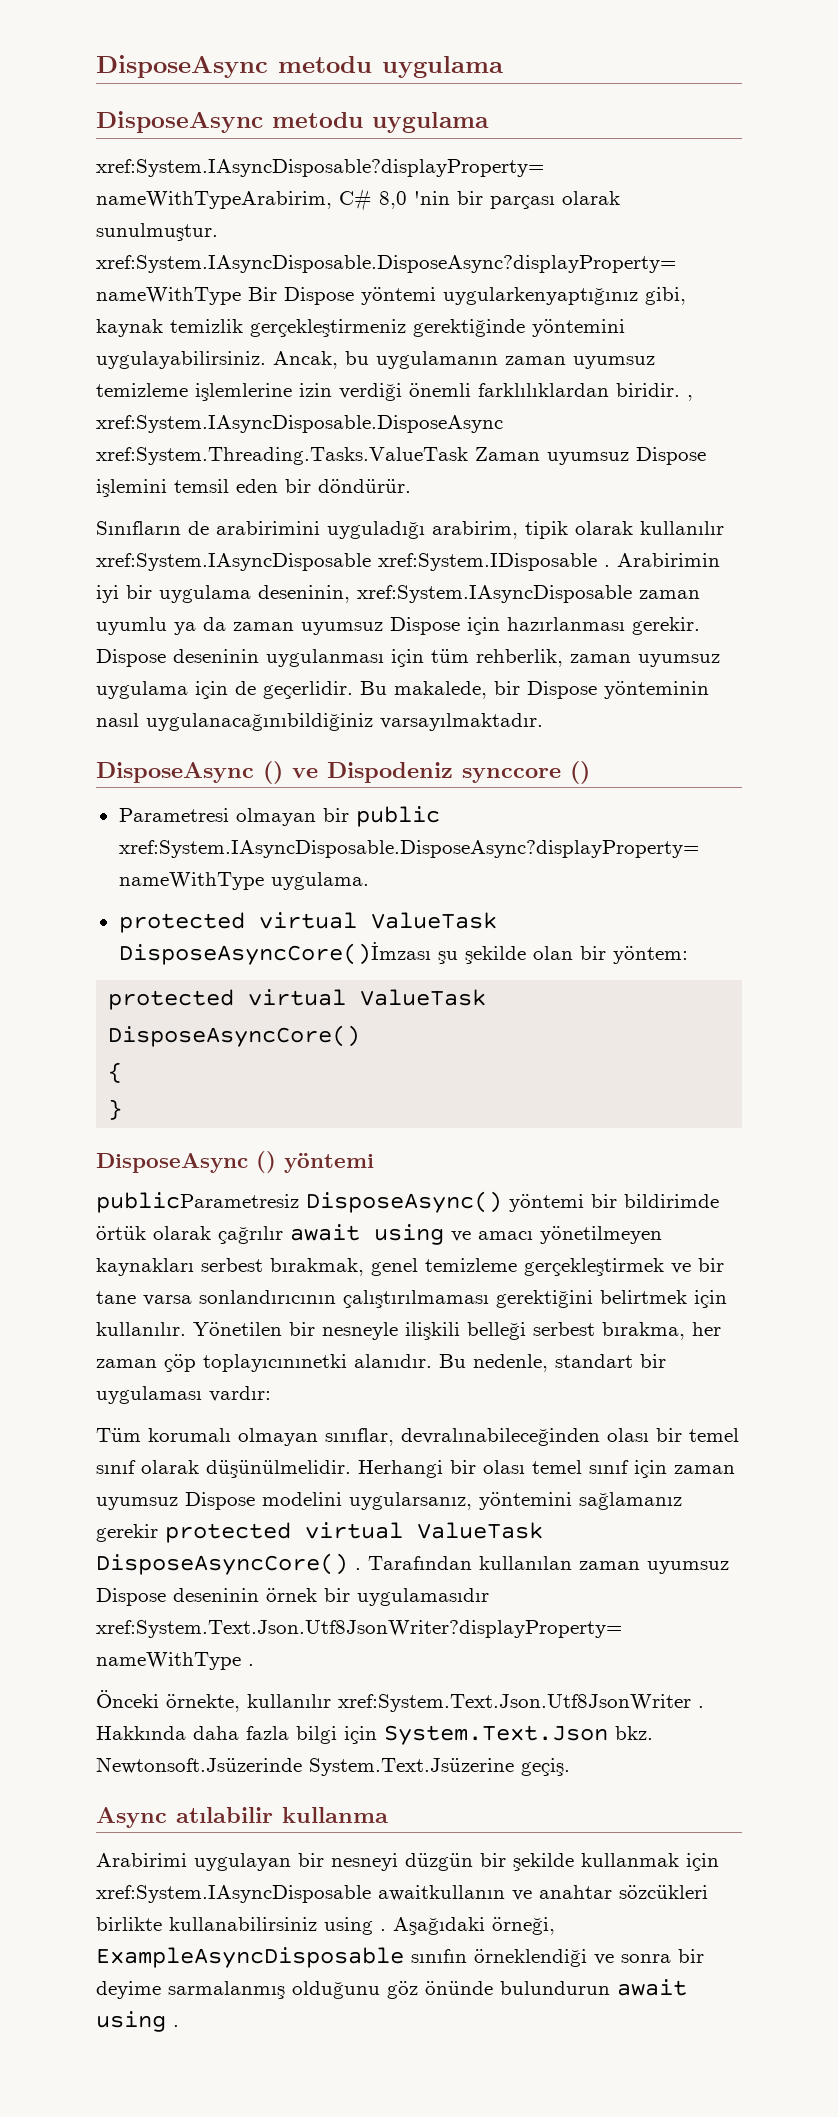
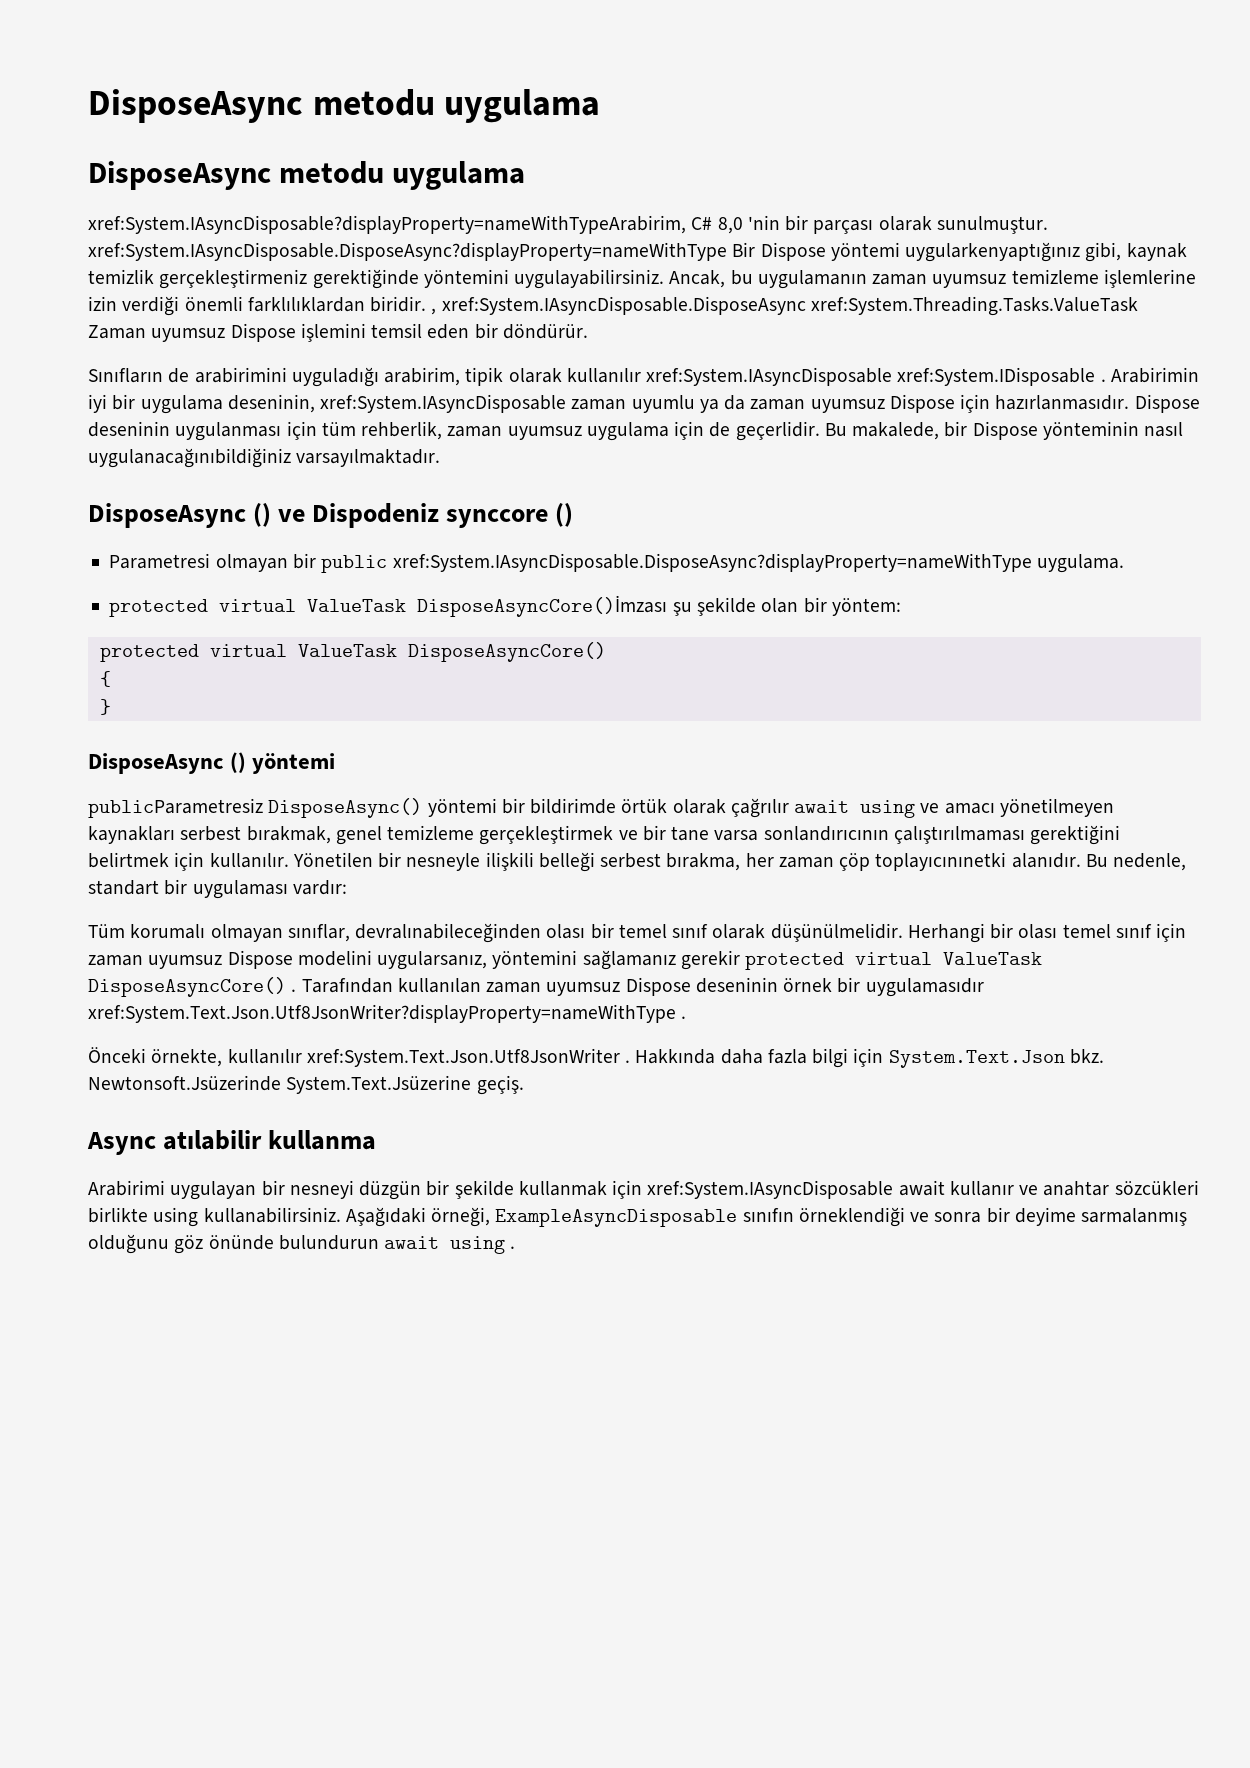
- Arabirimin iyi bir uygulama deseninin, xref:System.IAsyncDisposable zaman uyumlu ya da zaman uyumsuz Dispose için hazırlanması gerekir.
+ Arabirimin iyi bir uygulama deseninin, xref:System.IAsyncDisposable zaman uyumlu ya da zaman uyumsuz Dispose için hazırlanmasıdır.
- Arabirimi uygulayan bir nesneyi düzgün bir şekilde kullanmak için xref:System.IAsyncDisposable awaitkullanın ve anahtar sözcükleri birlikte kullanabilirsiniz using .
+ Arabirimi uygulayan bir nesneyi düzgün bir şekilde kullanmak için xref:System.IAsyncDisposable await kullanır ve anahtar sözcükleri birlikte using kullanabilirsiniz.

